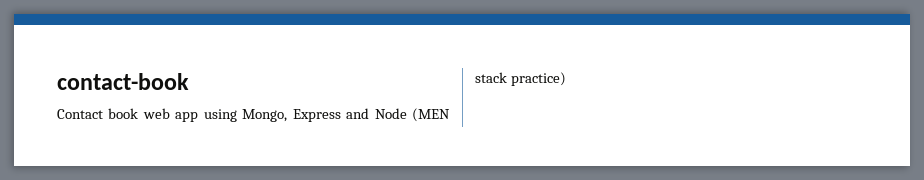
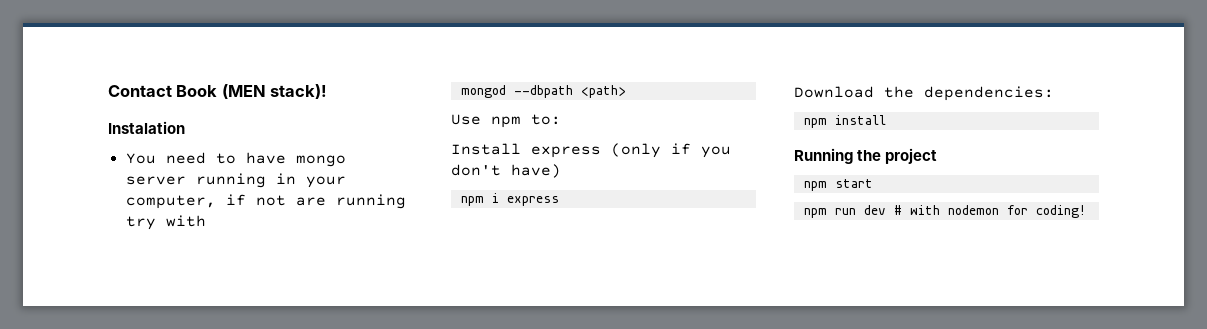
- contact-book
- Contact book web app using Mongo, Express and Node (MEN stack practice)
+ Contact Book (MEN stack)!
+ Instalation
+ You need to have mongo server running in your computer, if not are running try with
+ mongod --dbpath <path>
+ Use npm to:
+ Install express (only if you don't have)
+ npm i express
+ Download the dependencies:
+ npm install
+ Running the project
+ npm start
+ npm run dev # with nodemon for coding!

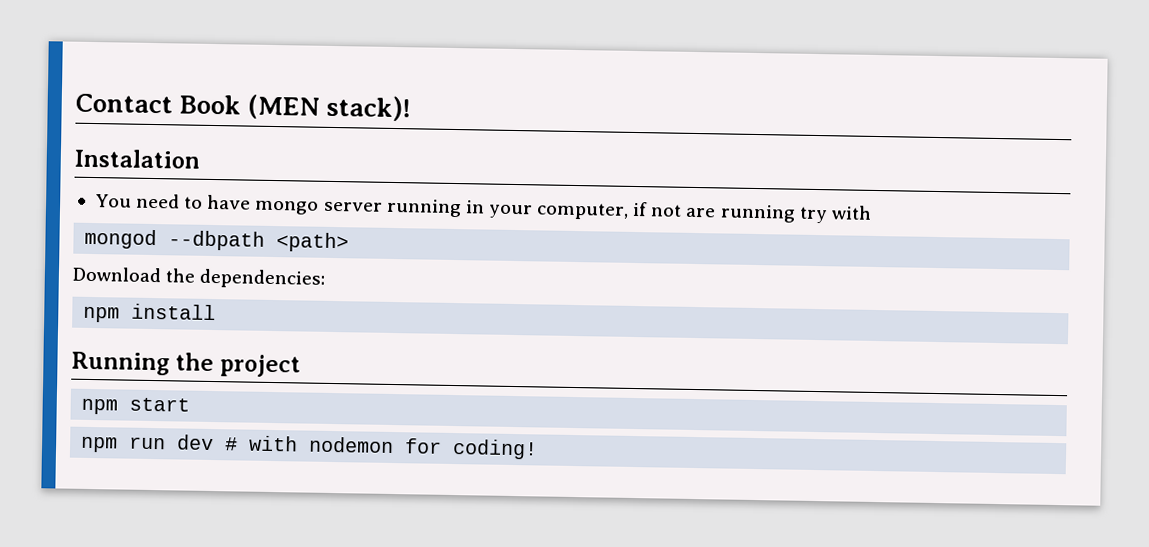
- Use npm to:
- Install express (only if you don't have)
- npm i express

